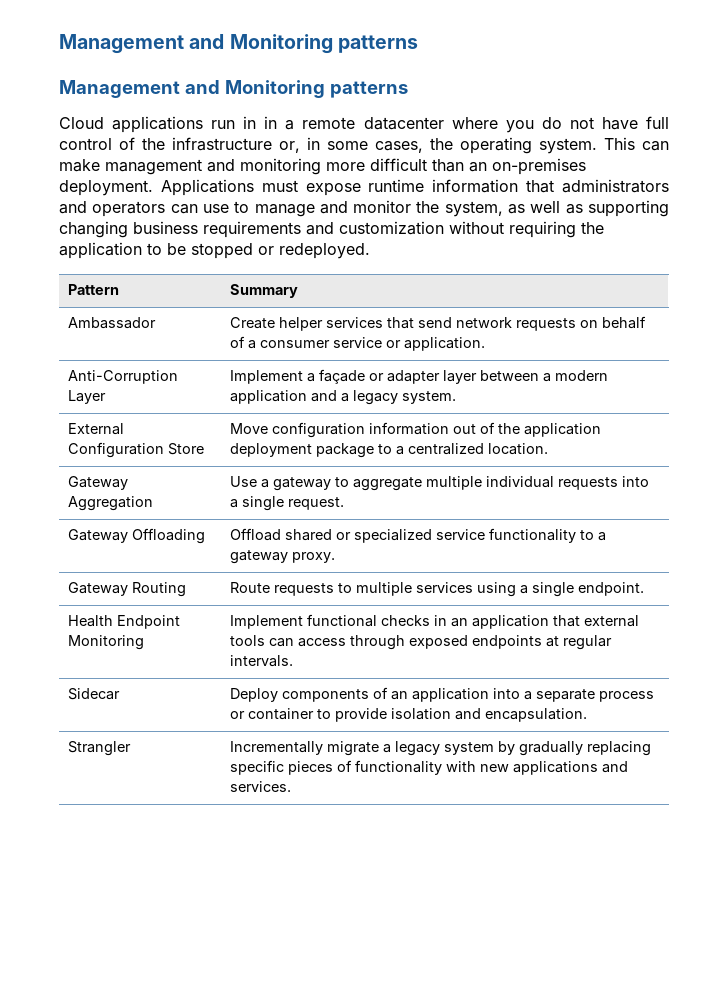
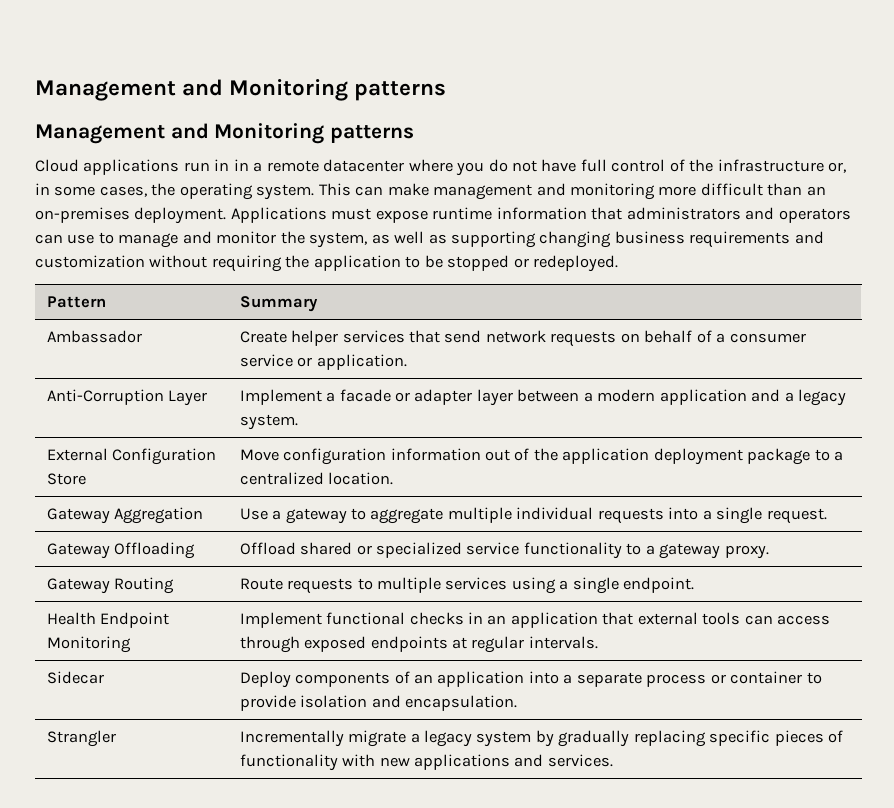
- Anti-Corruption Layer | Implement a façade or adapter layer between a modern application and a legacy system.
+ Anti-Corruption Layer | Implement a facade or adapter layer between a modern application and a legacy system.

